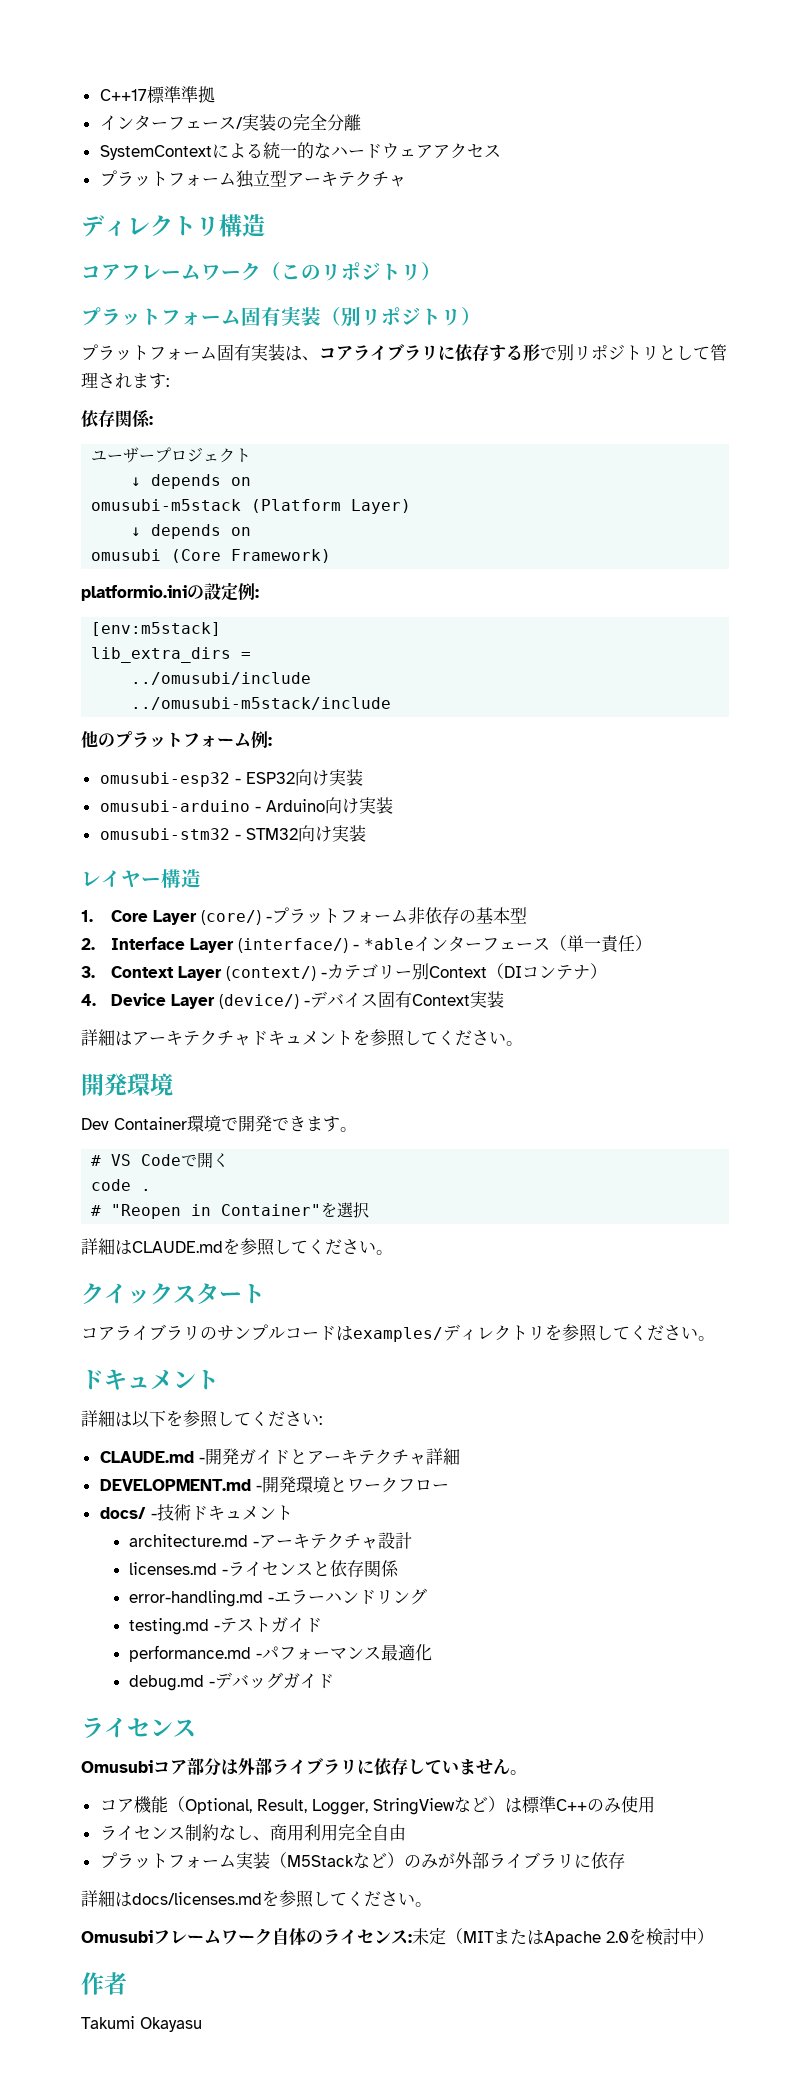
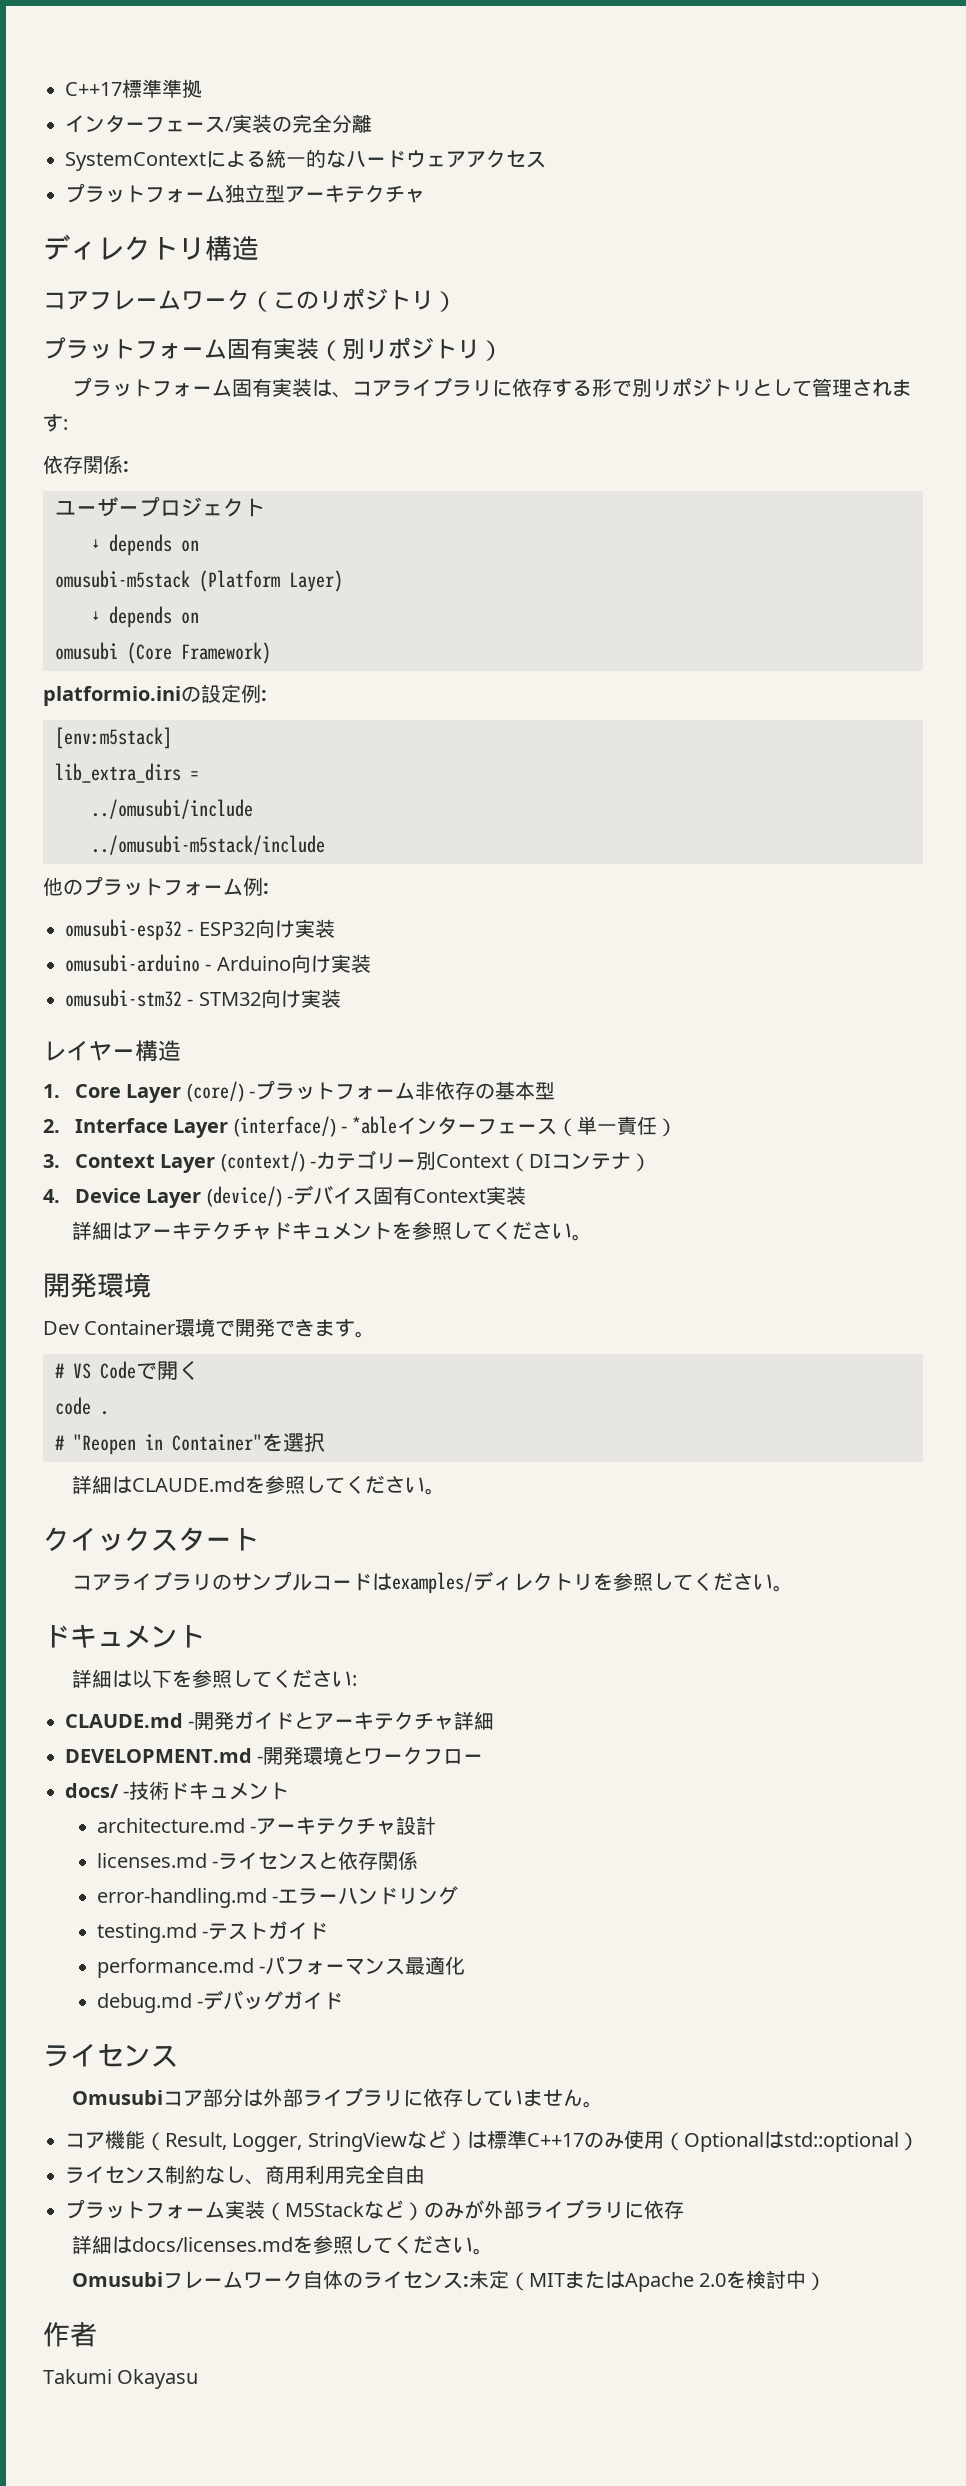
- コア機能（Optional, Result, Logger, StringViewなど）は標準C++のみ使用
+ コア機能（Result, Logger, StringViewなど）は標準C++17のみ使用（Optionalはstd::optional）

